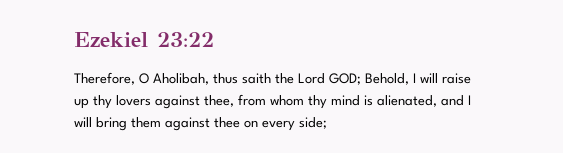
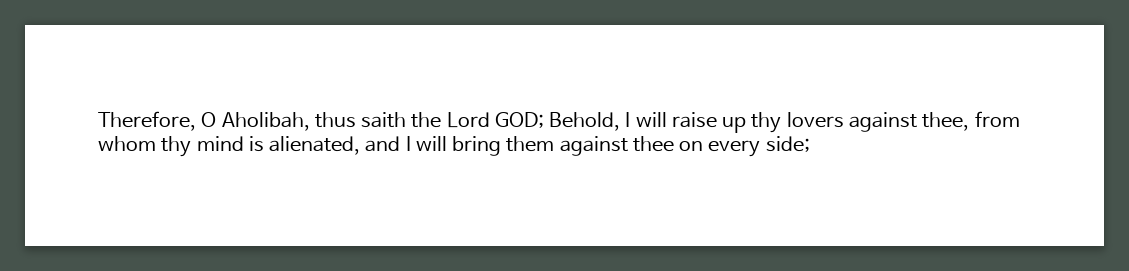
- Ezekiel 23:22

